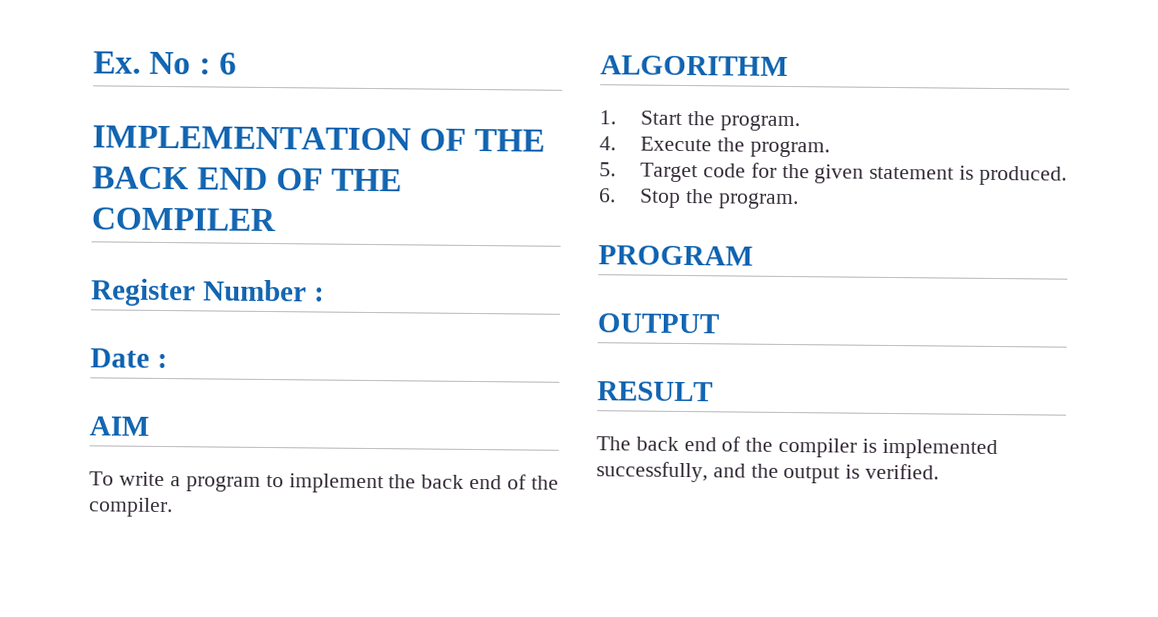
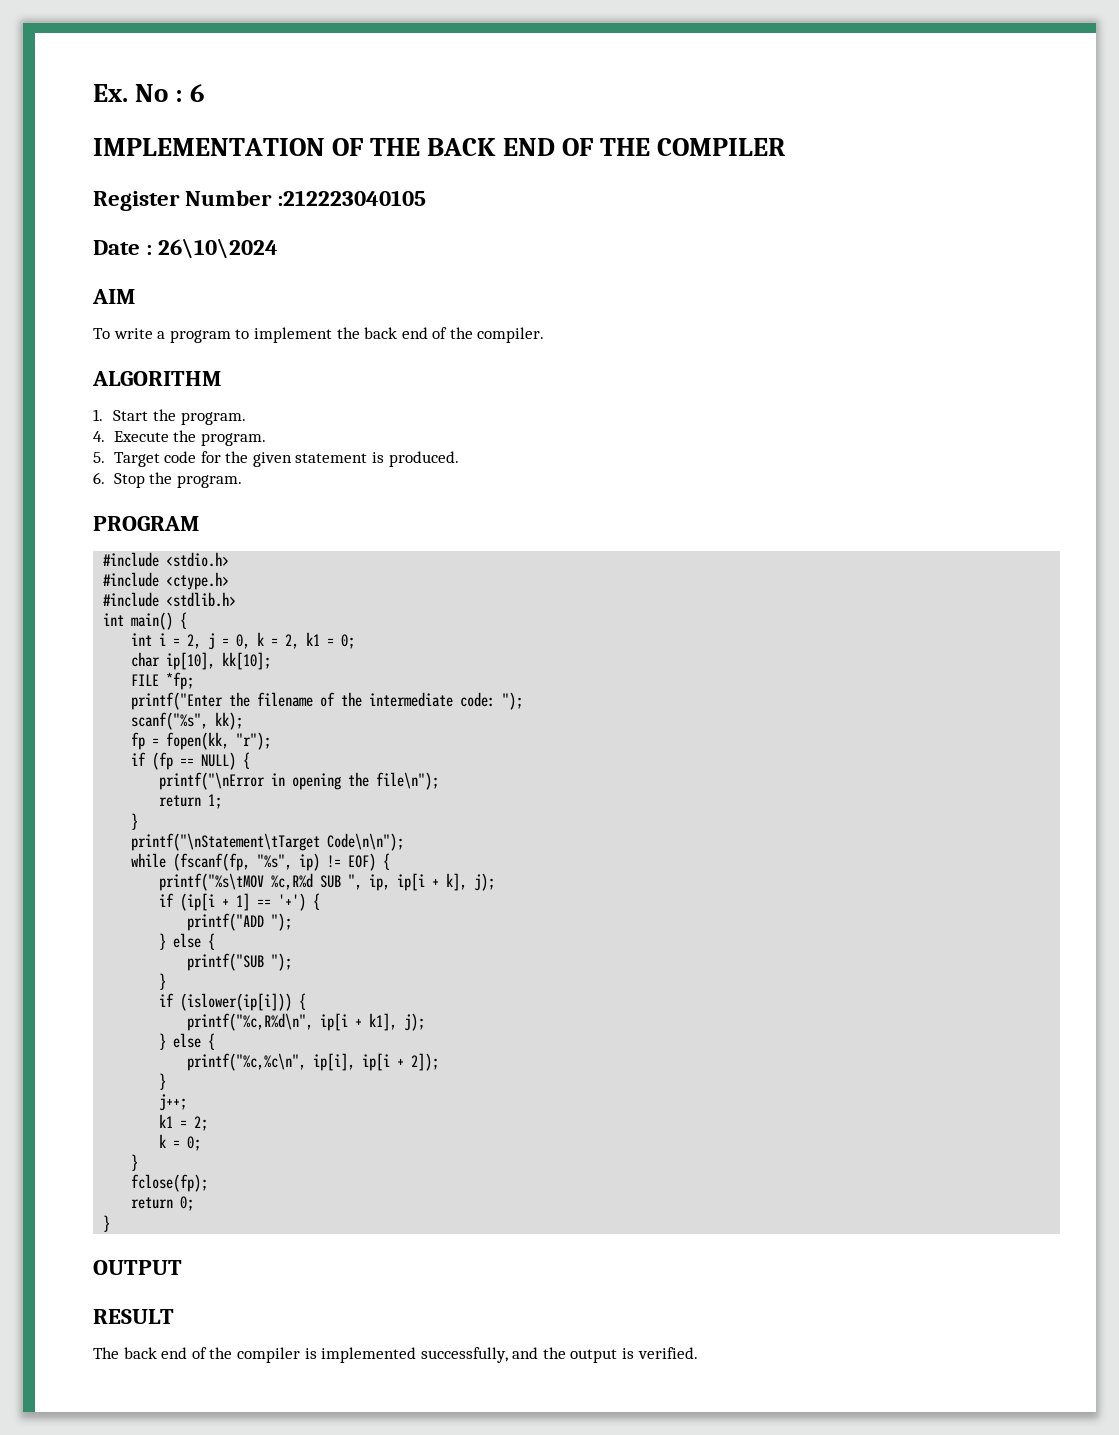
- Register Number :
+ Register Number :212223040105
- Date :
+ Date : 26\10\2024
+ #include <stdio.h>
+ #include <ctype.h>
+ #include <stdlib.h>
+ int main() {
+ int i = 2, j = 0, k = 2, k1 = 0;
+ char ip[10], kk[10];
+ FILE *fp;
+ printf("Enter the filename of the intermediate code: ");
+ scanf("%s", kk);
+ fp = fopen(kk, "r");
+ if (fp == NULL) {
+ printf("\nError in opening the file\n");
+ return 1;
+ }
+ printf("\nStatement\tTarget Code\n\n");
+ while (fscanf(fp, "%s", ip) != EOF) {
+ printf("%s\tMOV %c,R%d SUB ", ip, ip[i + k], j);
+ if (ip[i + 1] == '+') {
+ printf("ADD ");
+ } else {
+ printf("SUB ");
+ }
+ if (islower(ip[i])) {
+ printf("%c,R%d\n", ip[i + k1], j);
+ } else {
+ printf("%c,%c\n", ip[i], ip[i + 2]);
+ }
+ j++;
+ k1 = 2;
+ k = 0;
+ }
+ fclose(fp);
+ return 0;
+ }

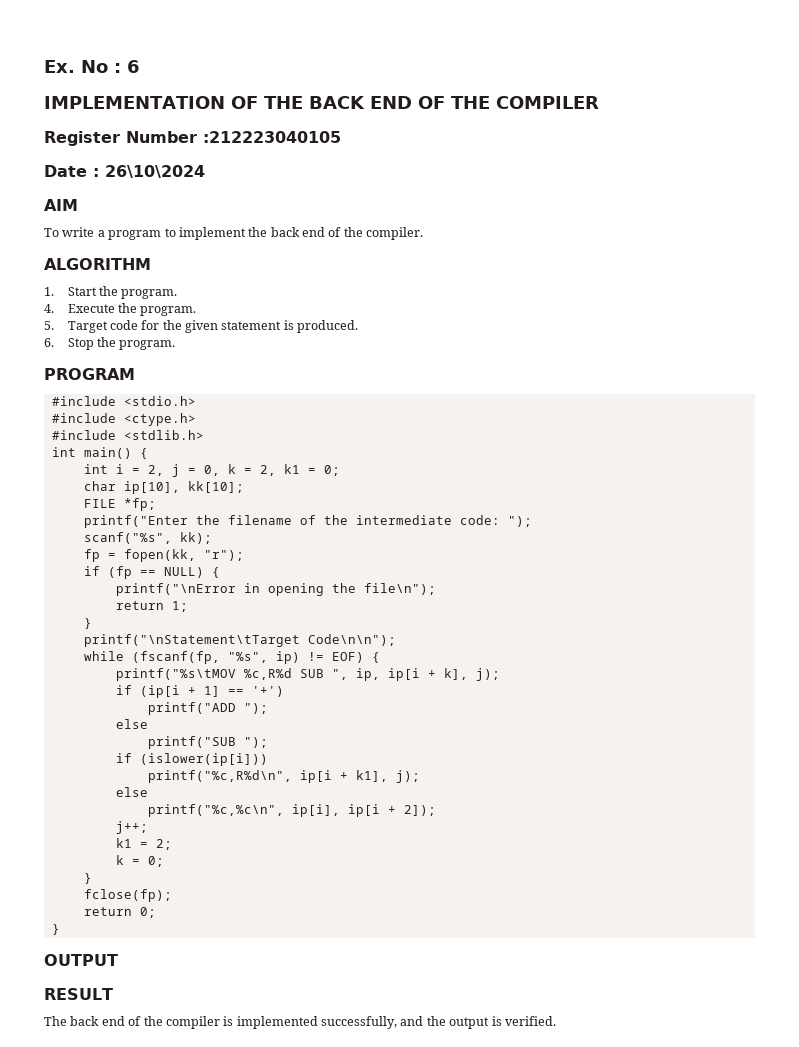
- if (ip[i + 1] == '+') {
+ if (ip[i + 1] == '+')
  printf("ADD ");
- } else {
+ else
  printf("SUB ");
- }
- if (islower(ip[i])) {
+ if (islower(ip[i]))
  printf("%c,R%d\n", ip[i + k1], j);
- } else {
+ else
  printf("%c,%c\n", ip[i], ip[i + 2]);
- }

